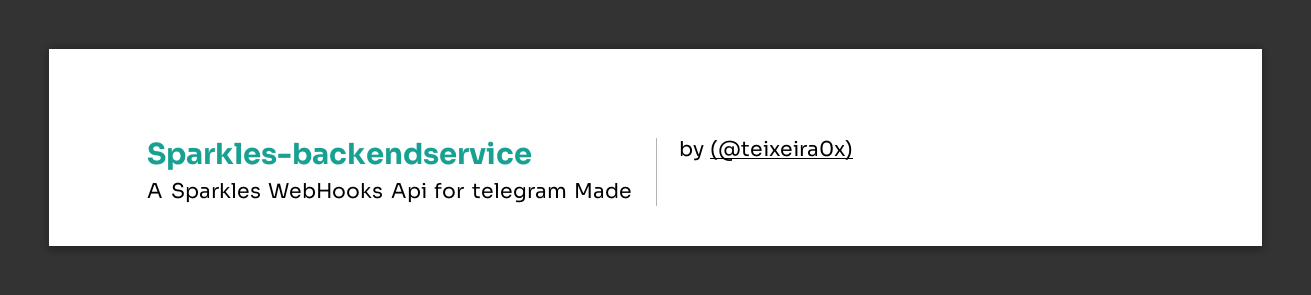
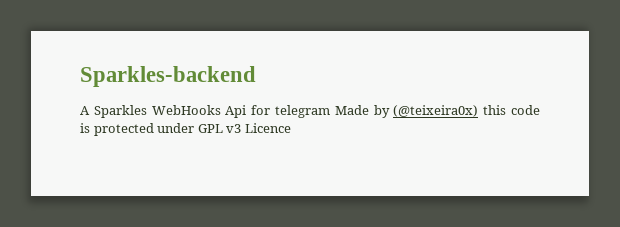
- Sparkles-backendservice
+ Sparkles-backend
- A Sparkles WebHooks Api for telegram Made by (@teixeira0x)
+ A Sparkles WebHooks Api for telegram Made by (@teixeira0x) this code is protected under GPL v3 Licence

